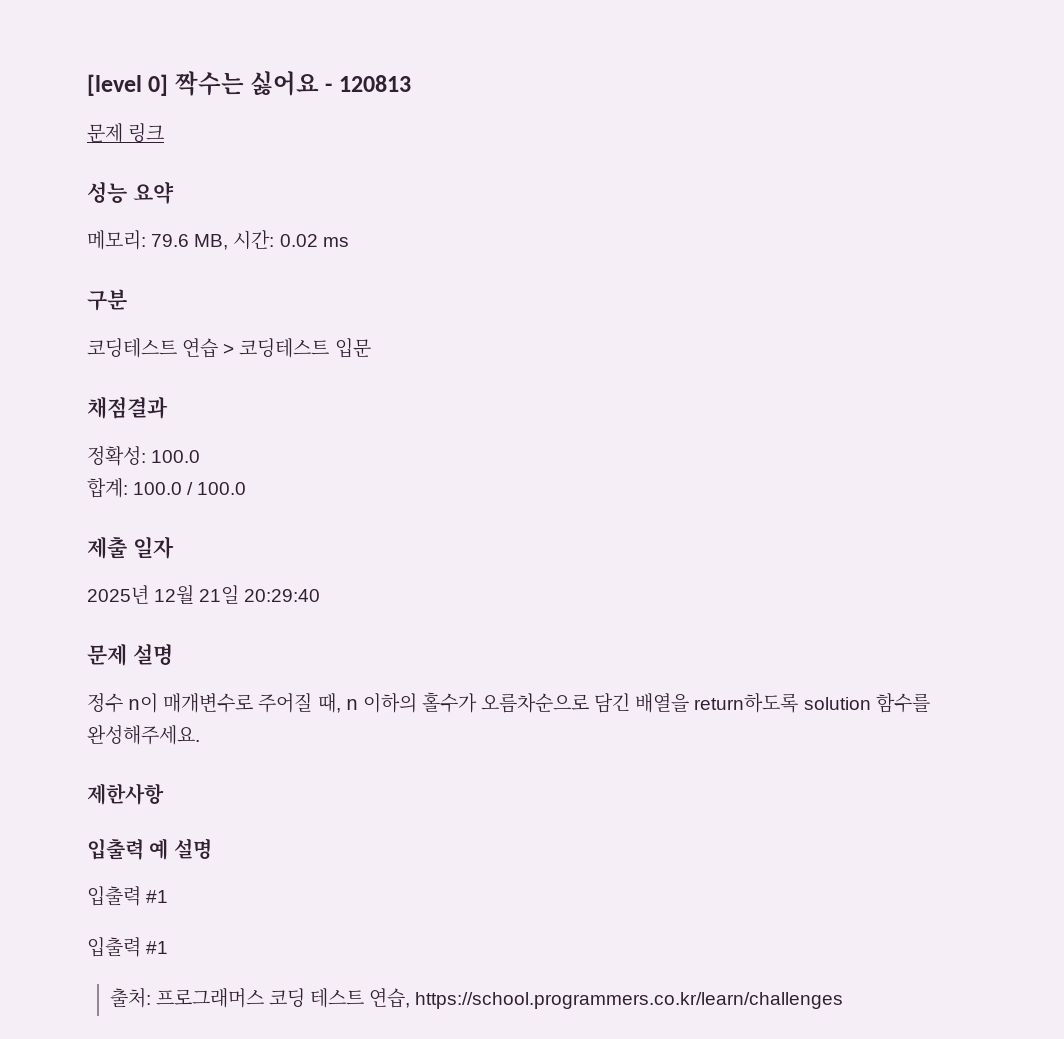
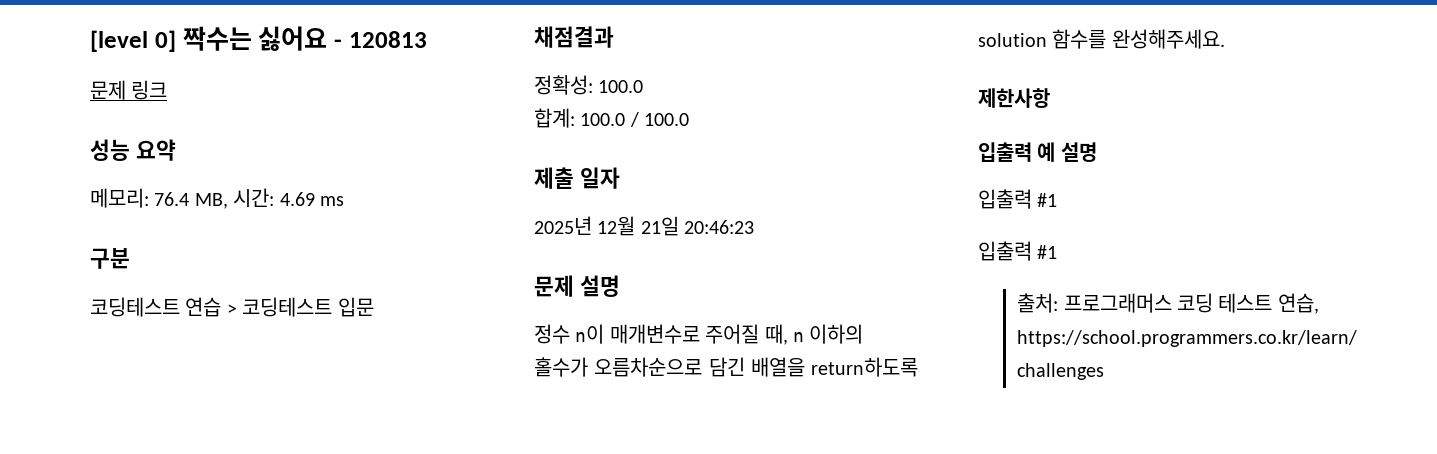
- 메모리: 79.6 MB, 시간: 0.02 ms
+ 메모리: 76.4 MB, 시간: 4.69 ms
- 2025년 12월 21일 20:29:40
+ 2025년 12월 21일 20:46:23

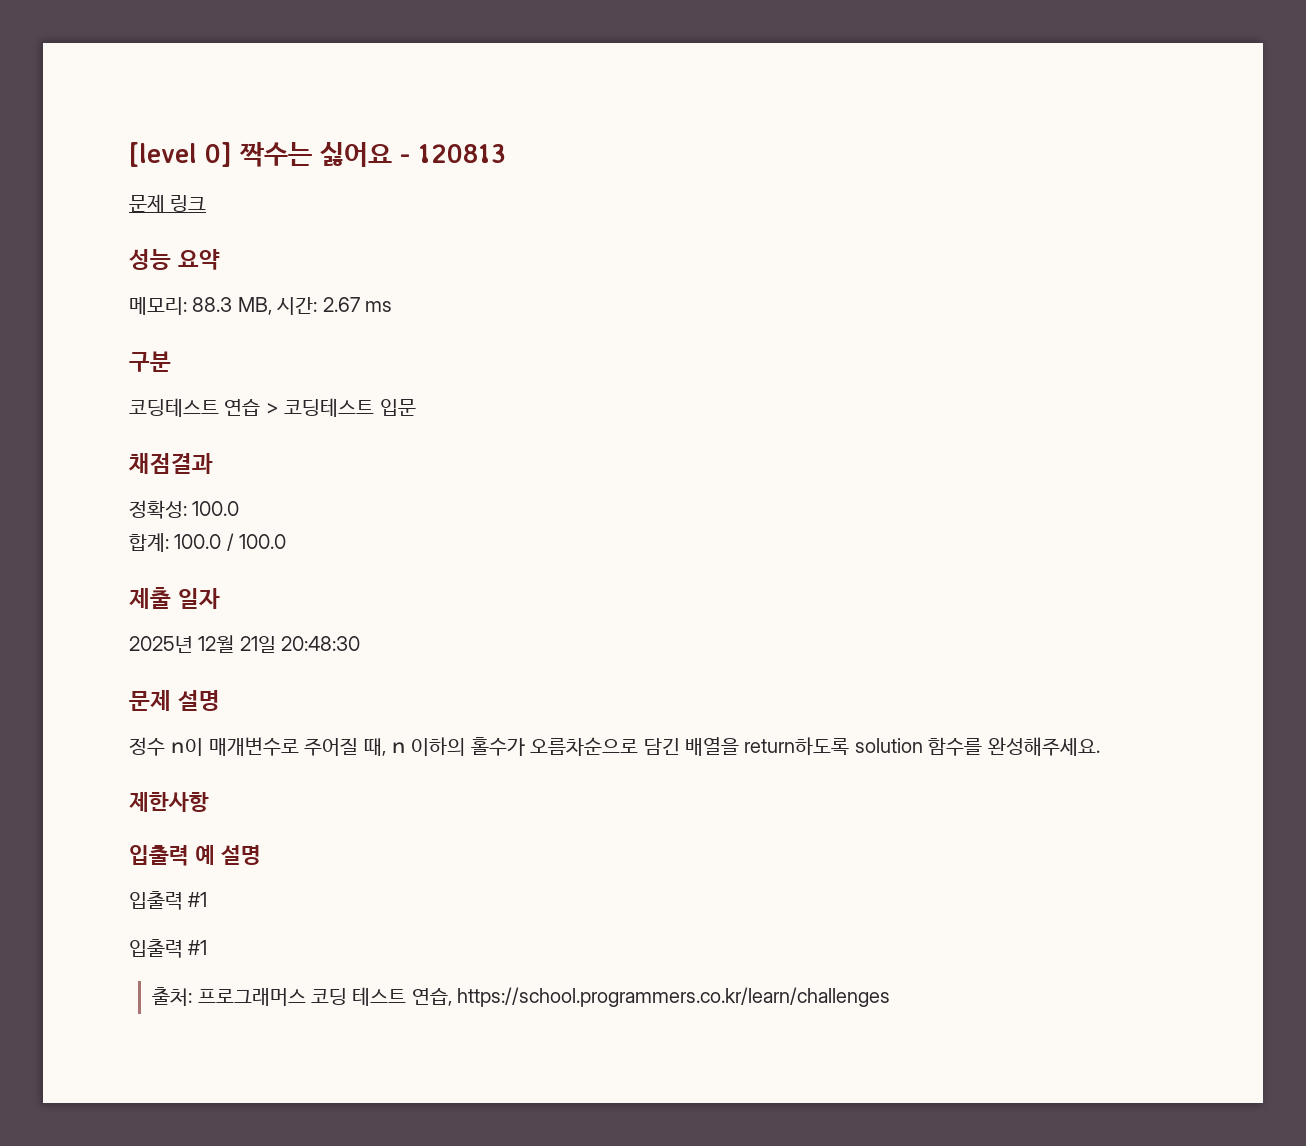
- 메모리: 76.4 MB, 시간: 4.69 ms
+ 메모리: 88.3 MB, 시간: 2.67 ms
- 2025년 12월 21일 20:46:23
+ 2025년 12월 21일 20:48:30

